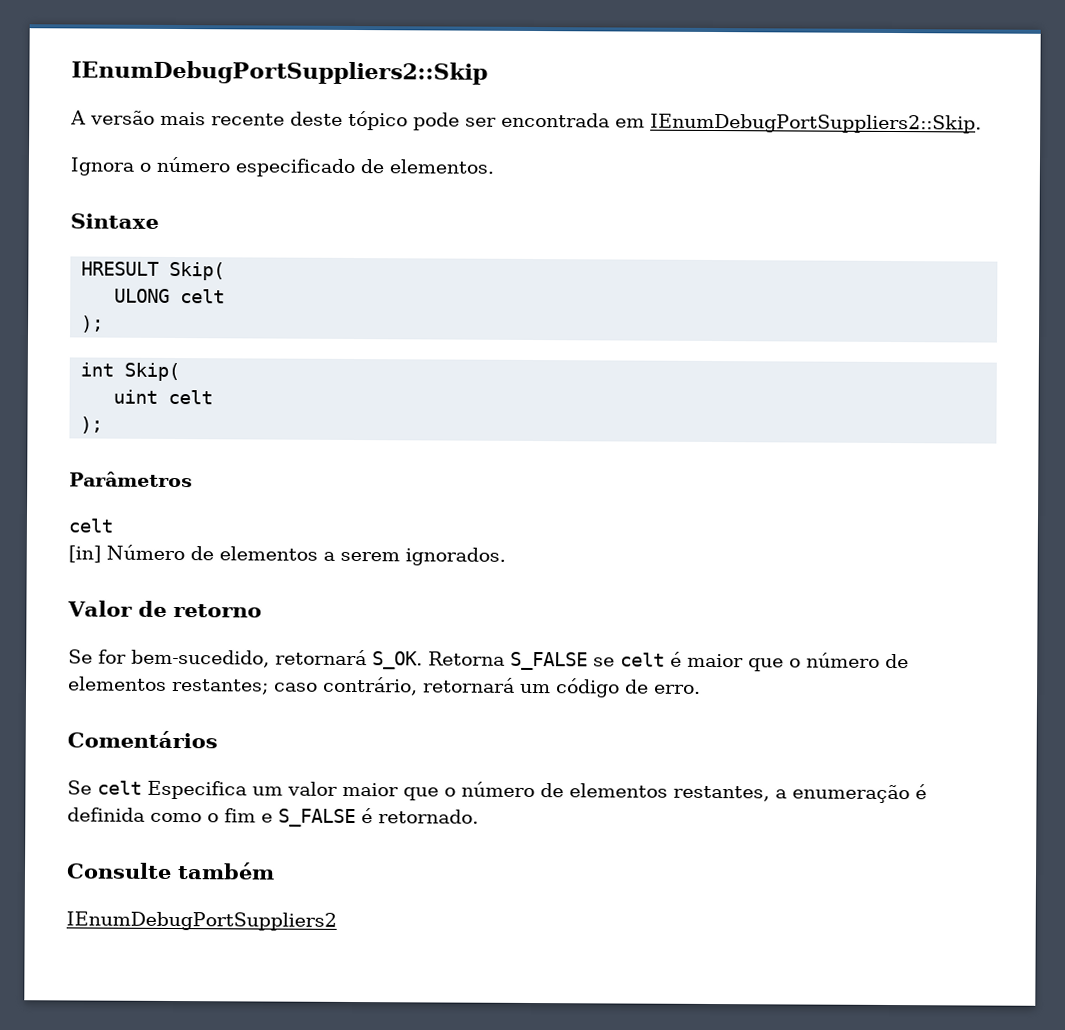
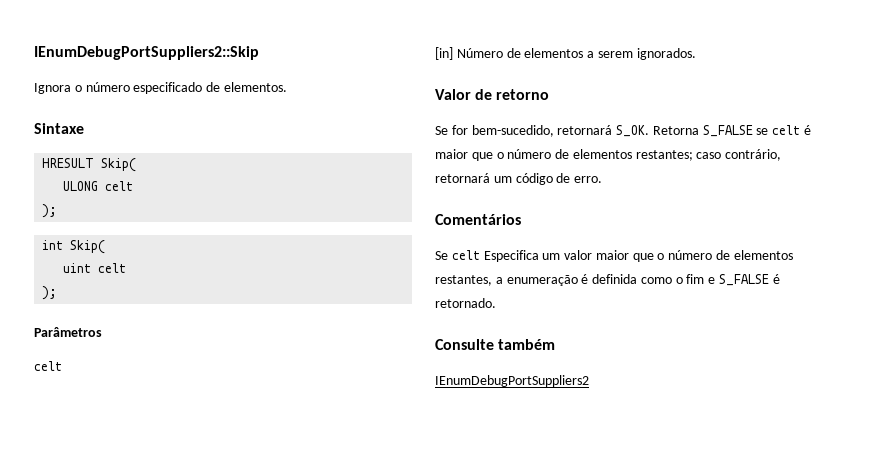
- A versão mais recente deste tópico pode ser encontrada em IEnumDebugPortSuppliers2::Skip.

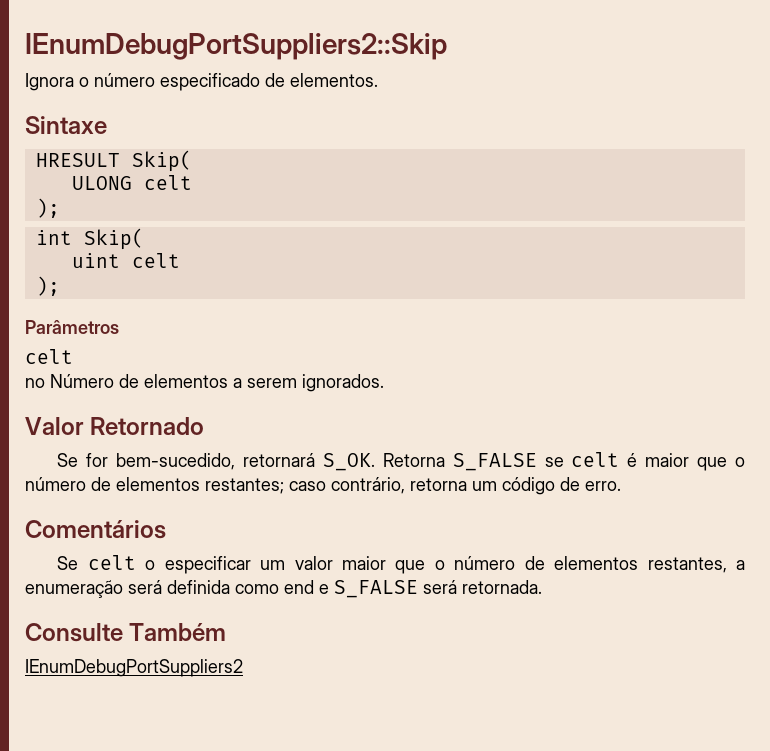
- [in] Número de elementos a serem ignorados.
+ no Número de elementos a serem ignorados.
- Valor de retorno
+ Valor Retornado
- Retorna S_FALSE se celt é maior que o número de elementos restantes; caso contrário, retornará um código de erro.
+ Retorna S_FALSE se celt é maior que o número de elementos restantes; caso contrário, retorna um código de erro.
- Se celt Especifica um valor maior que o número de elementos restantes, a enumeração é definida como o fim e S_FALSE é retornado.
+ Se celt o especificar um valor maior que o número de elementos restantes, a enumeração será definida como end e S_FALSE será retornada.
- Consulte também
+ Consulte Também

